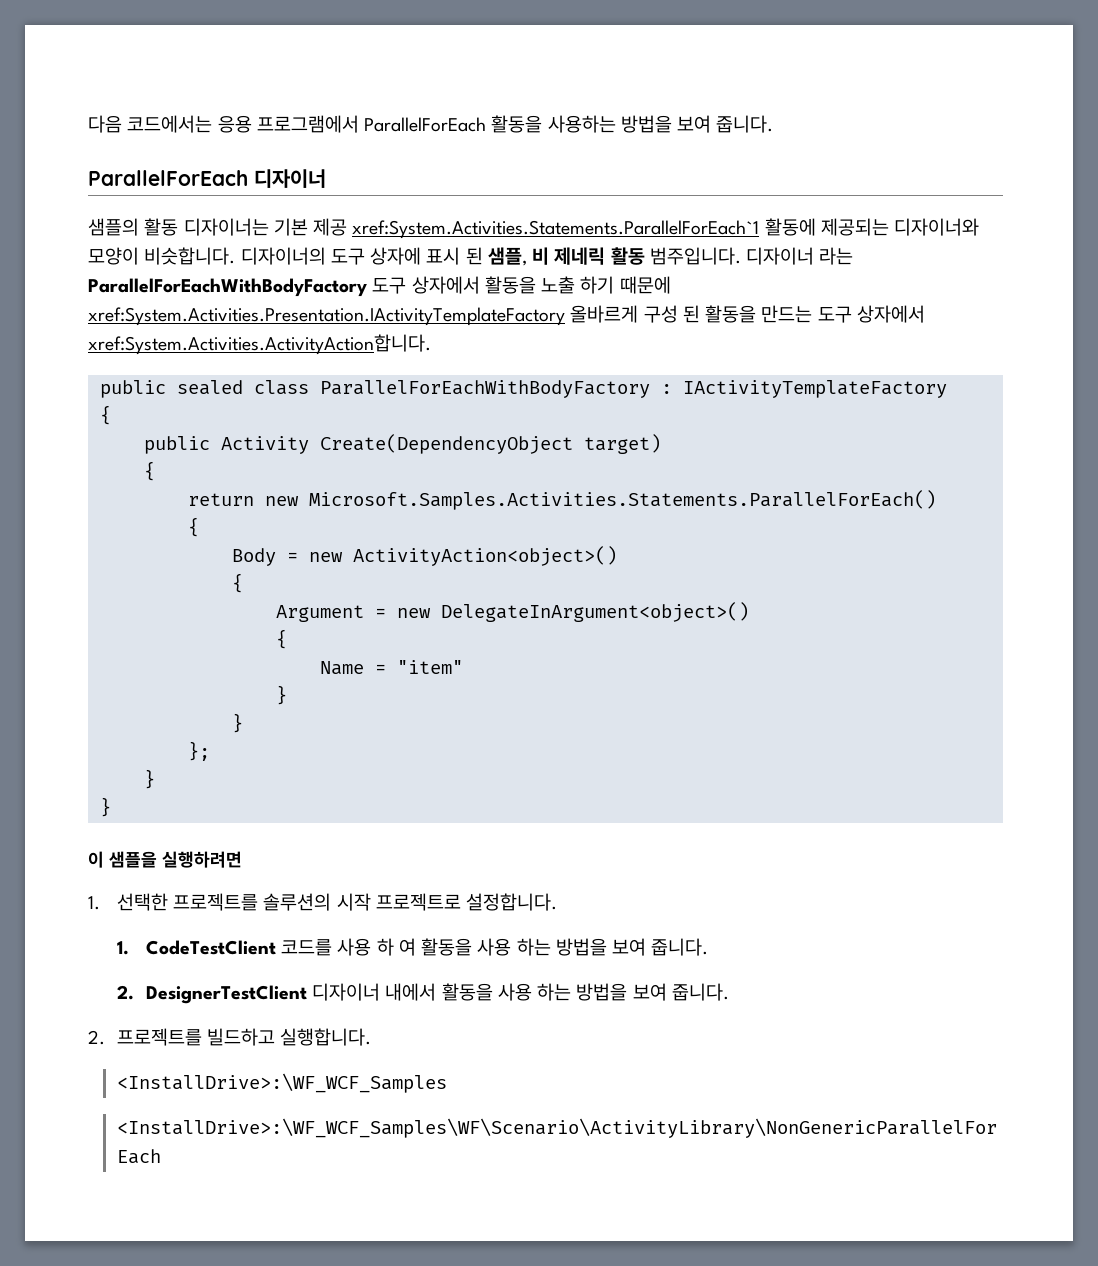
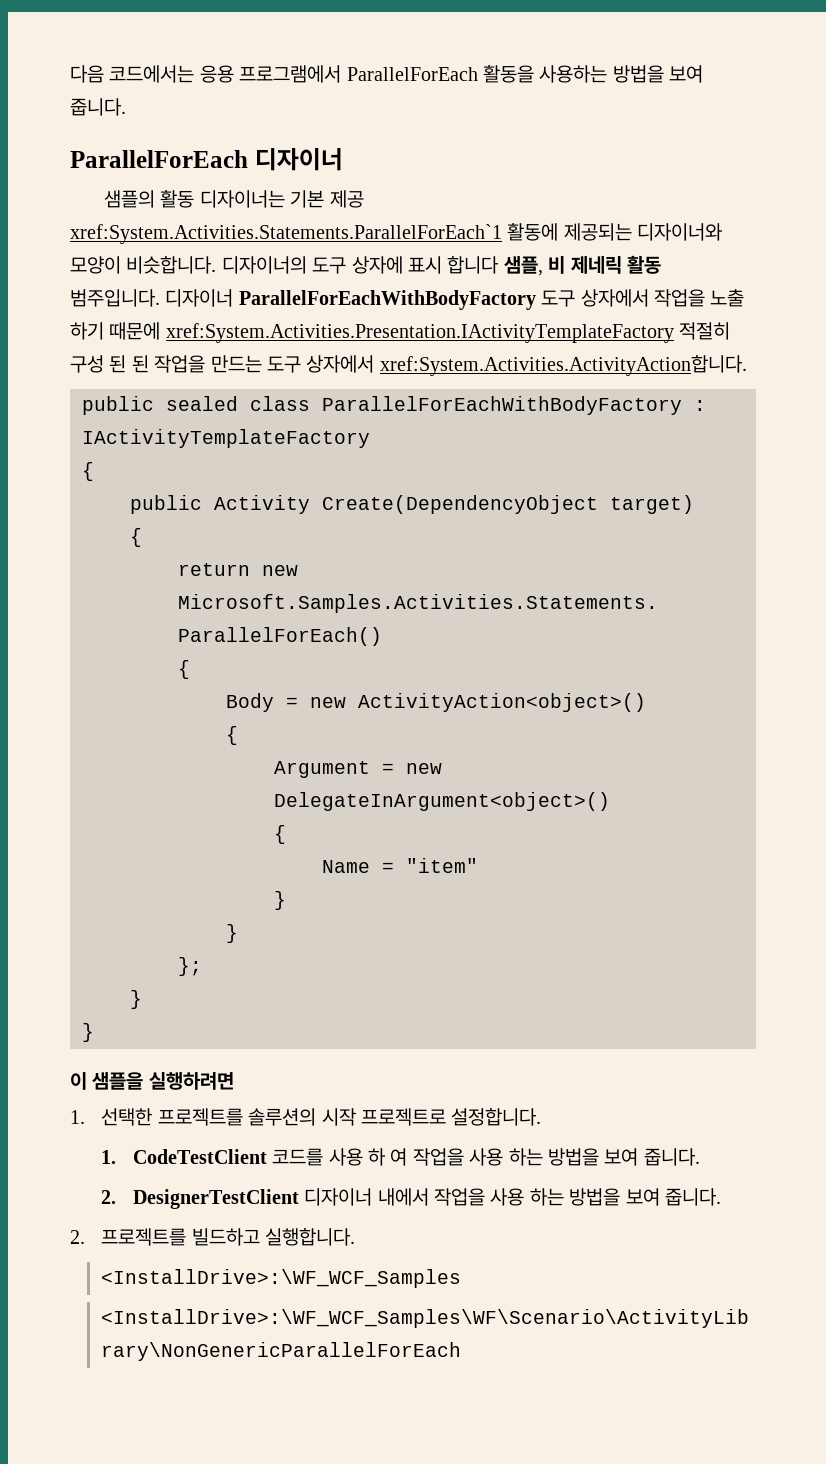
- 디자이너의 도구 상자에 표시 된 샘플, 비 제네릭 활동 범주입니다.
+ 디자이너의 도구 상자에 표시 합니다 샘플, 비 제네릭 활동 범주입니다.
- 디자이너 라는 ParallelForEachWithBodyFactory 도구 상자에서 활동을 노출 하기 때문에 xref:System.Activities.Presentation.IActivityTemplateFactory 올바르게 구성 된 활동을 만드는 도구 상자에서 xref:System.Activities.ActivityAction합니다.
+ 디자이너 ParallelForEachWithBodyFactory 도구 상자에서 작업을 노출 하기 때문에 xref:System.Activities.Presentation.IActivityTemplateFactory 적절히 구성 된 된 작업을 만드는 도구 상자에서 xref:System.Activities.ActivityAction합니다.
- 1. CodeTestClient 코드를 사용 하 여 활동을 사용 하는 방법을 보여 줍니다.
+ 1. CodeTestClient 코드를 사용 하 여 작업을 사용 하는 방법을 보여 줍니다.
- 2. DesignerTestClient 디자이너 내에서 활동을 사용 하는 방법을 보여 줍니다.
+ 2. DesignerTestClient 디자이너 내에서 작업을 사용 하는 방법을 보여 줍니다.

